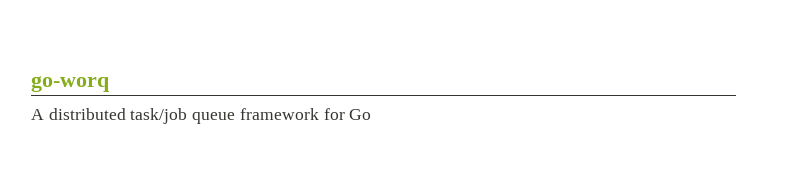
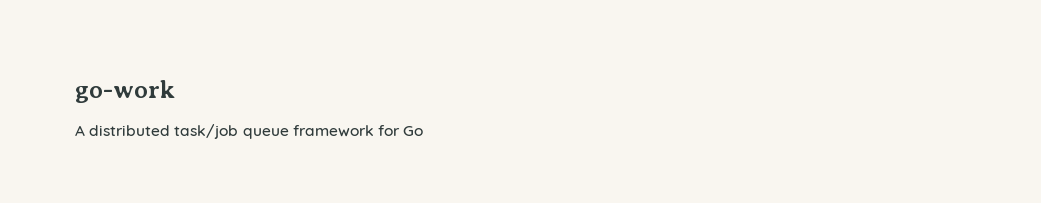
- go-worq
+ go-work

